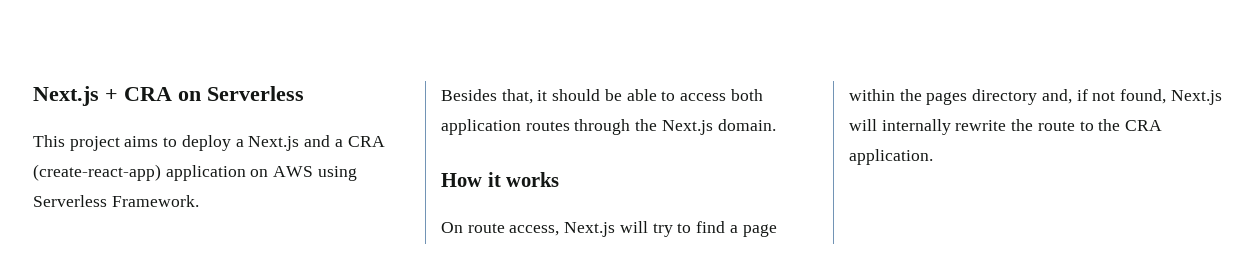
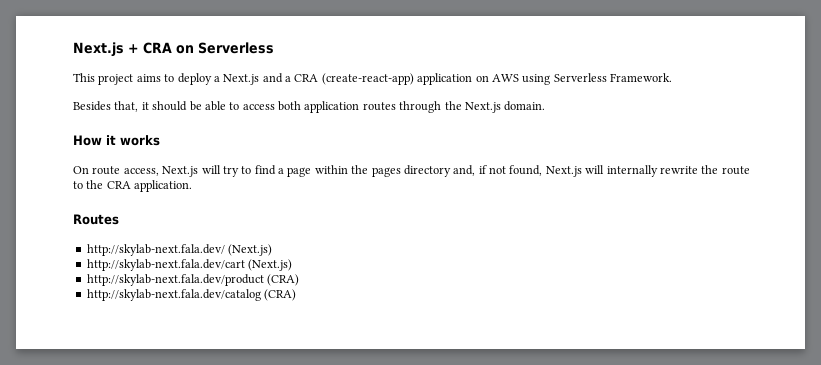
+ Routes
+ http://skylab-next.fala.dev/ (Next.js)
+ http://skylab-next.fala.dev/cart (Next.js)
+ http://skylab-next.fala.dev/product (CRA)
+ http://skylab-next.fala.dev/catalog (CRA)

